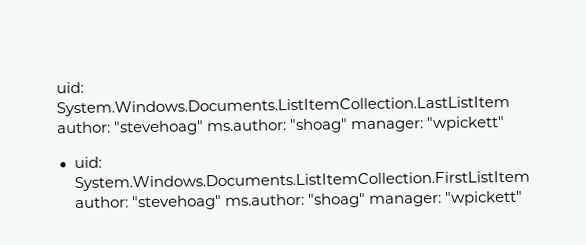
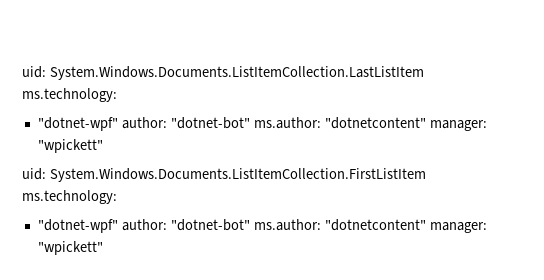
- uid: System.Windows.Documents.ListItemCollection.LastListItem author: "stevehoag" ms.author: "shoag" manager: "wpickett"
- uid: System.Windows.Documents.ListItemCollection.FirstListItem author: "stevehoag" ms.author: "shoag" manager: "wpickett"
+ uid: System.Windows.Documents.ListItemCollection.LastListItem ms.technology:
+ "dotnet-wpf" author: "dotnet-bot" ms.author: "dotnetcontent" manager: "wpickett"
+ uid: System.Windows.Documents.ListItemCollection.FirstListItem ms.technology:
+ "dotnet-wpf" author: "dotnet-bot" ms.author: "dotnetcontent" manager: "wpickett"

